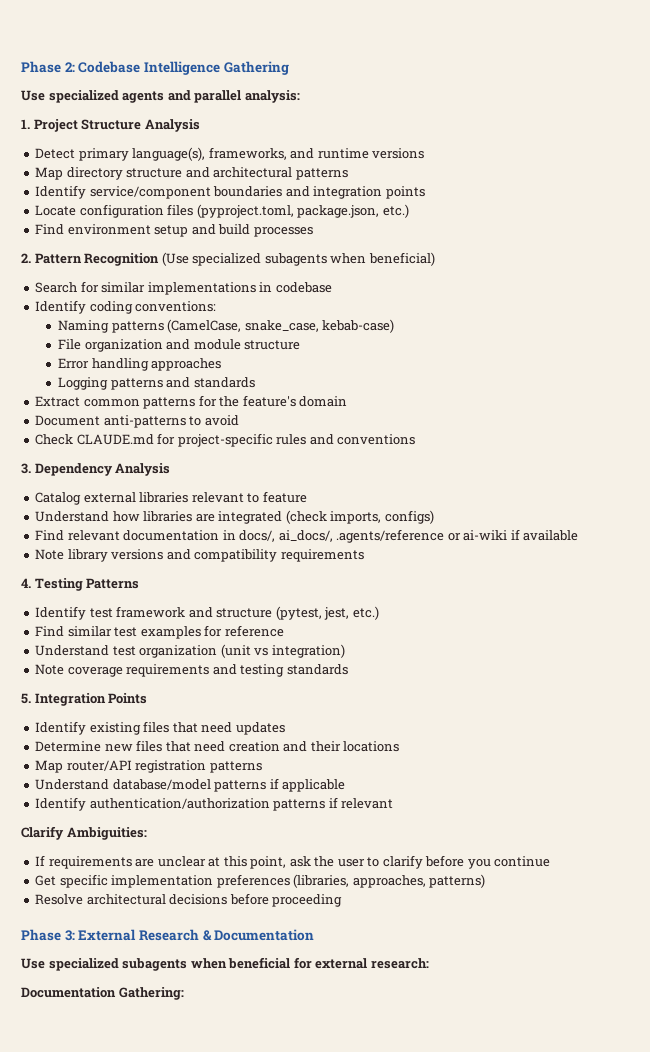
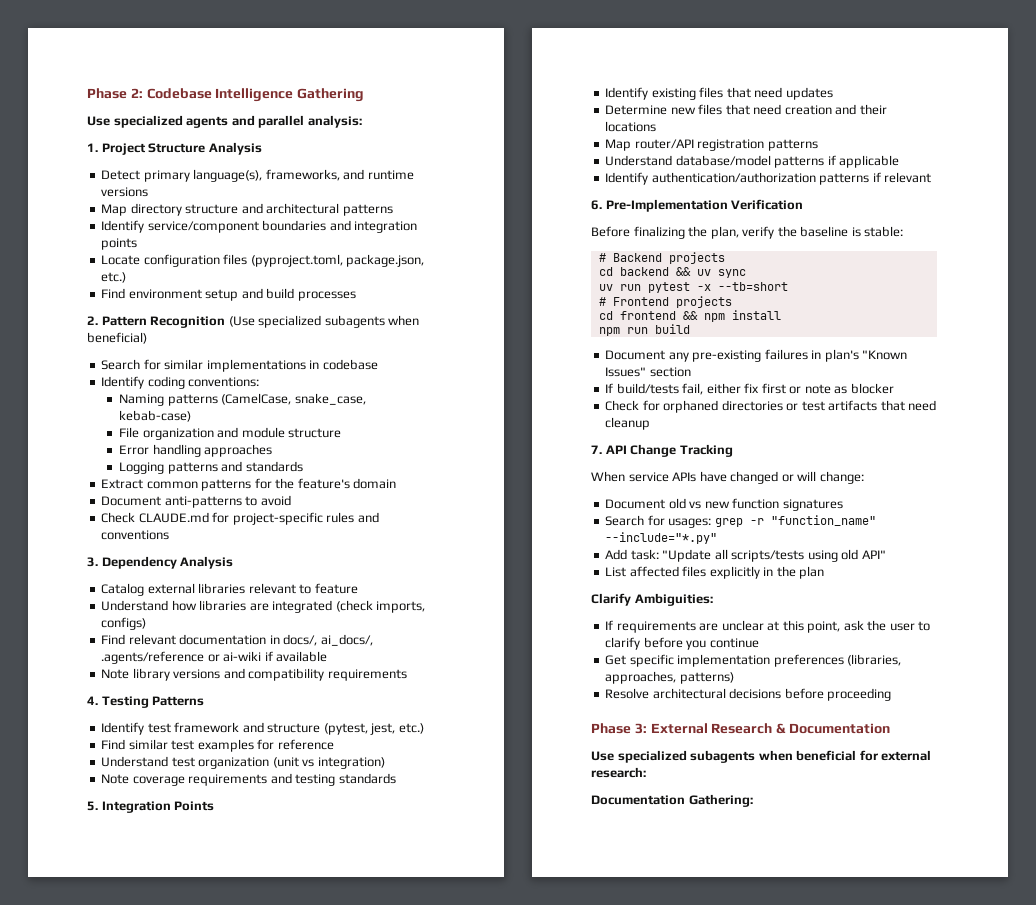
+ 6. Pre-Implementation Verification
+ Before finalizing the plan, verify the baseline is stable:
+ # Backend projects
+ cd backend && uv sync
+ uv run pytest -x --tb=short
+ # Frontend projects
+ cd frontend && npm install
+ npm run build
+ Document any pre-existing failures in plan's "Known Issues" section
+ If build/tests fail, either fix first or note as blocker
+ Check for orphaned directories or test artifacts that need cleanup
+ 7. API Change Tracking
+ When service APIs have changed or will change:
+ Document old vs new function signatures
+ Search for usages: grep -r "function_name" --include="*.py"
+ Add task: "Update all scripts/tests using old API"
+ List affected files explicitly in the plan

